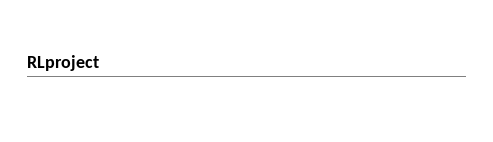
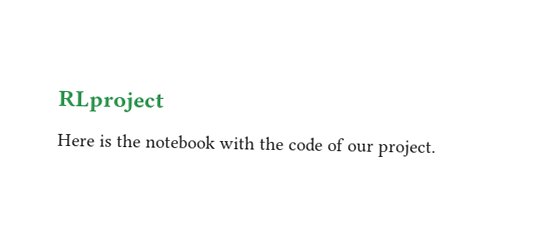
+ Here is the notebook with the code of our project.

